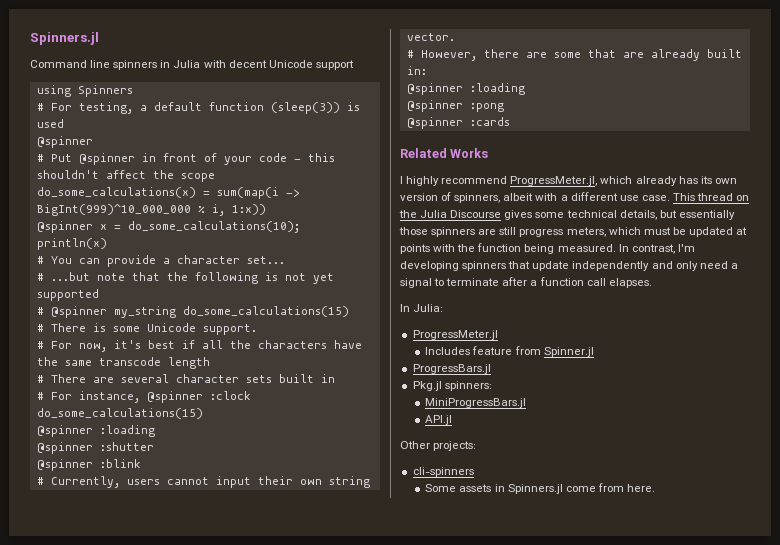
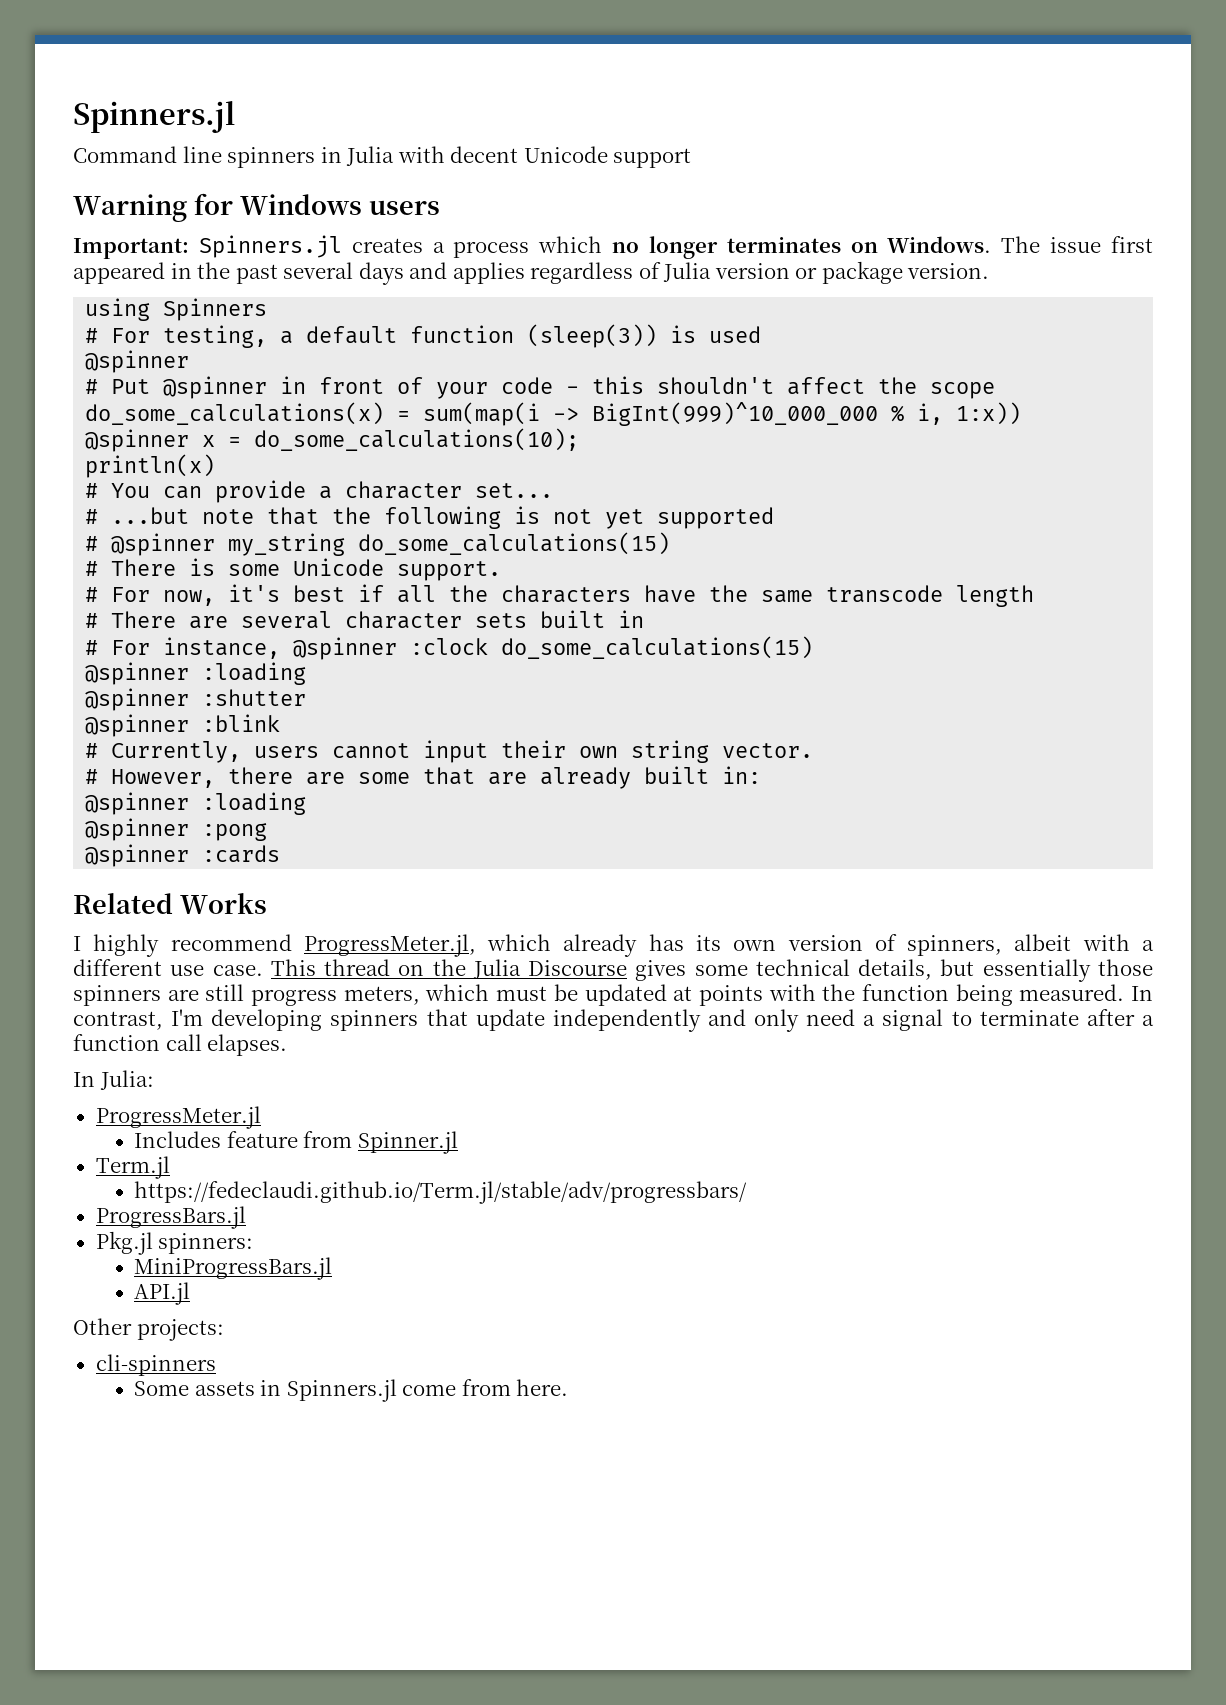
+ Warning for Windows users
+ Important: Spinners.jl creates a process which no longer terminates on Windows. The issue first appeared in the past several days and applies regardless of Julia version or package version.
+ Term.jl
+ https://fedeclaudi.github.io/Term.jl/stable/adv/progressbars/

